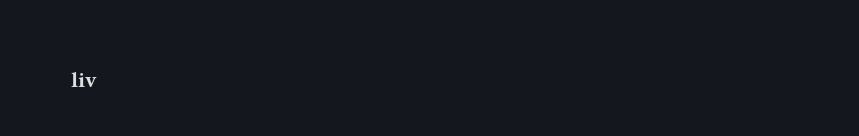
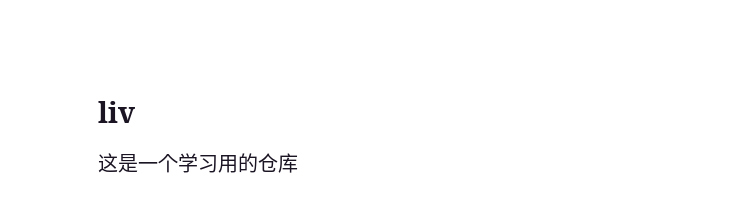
+ 这是一个学习用的仓库

